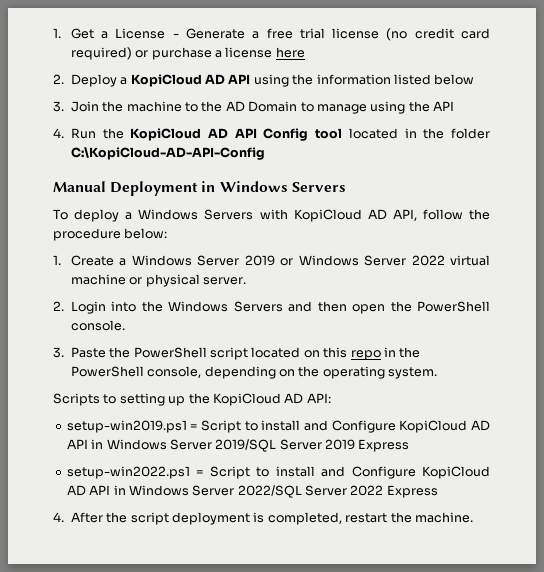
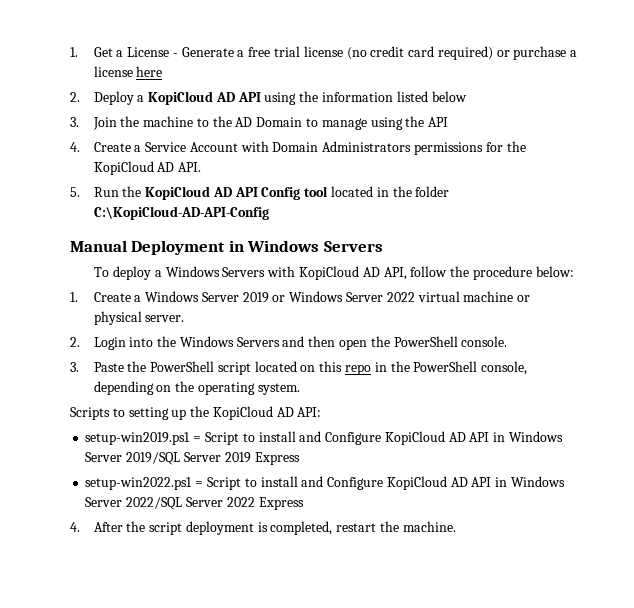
- 4. Run the KopiCloud AD API Config tool located in the folder C:\KopiCloud-AD-API-Config
+ 4. Create a Service Account with Domain Administrators permissions for the KopiCloud AD API.
+ 5. Run the KopiCloud AD API Config tool located in the folder C:\KopiCloud-AD-API-Config

